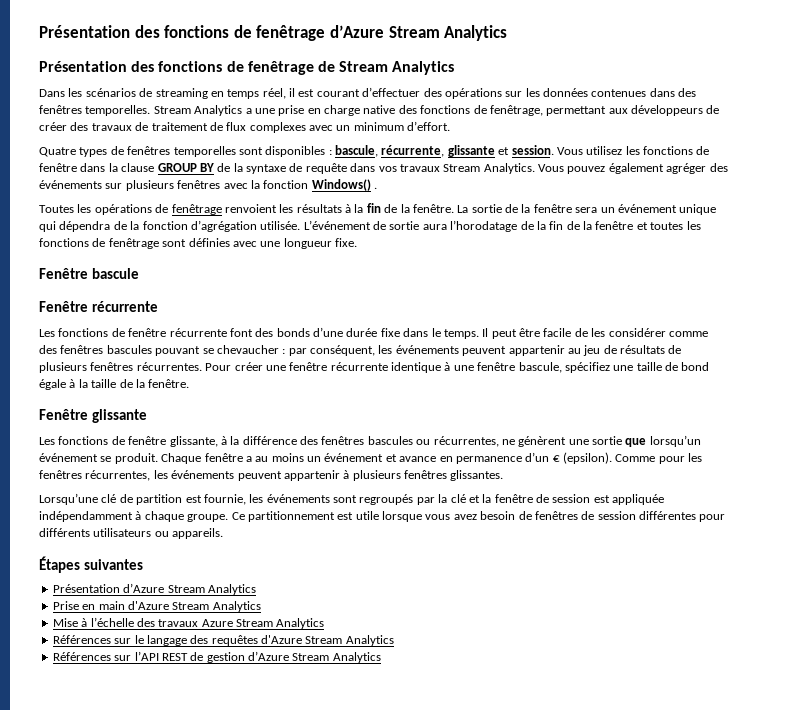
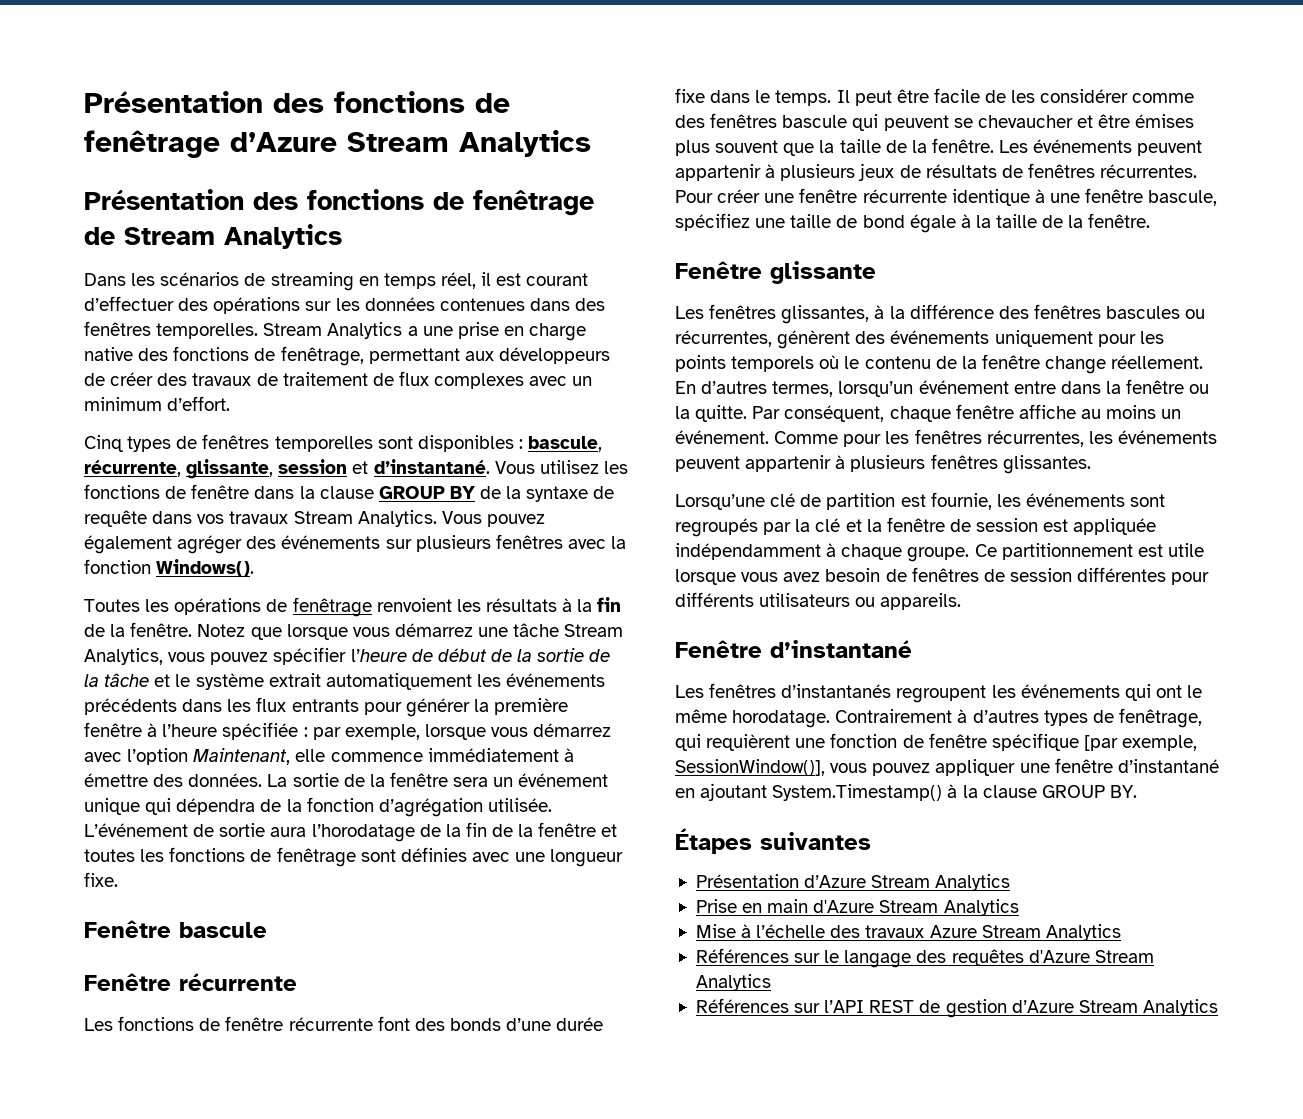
- Quatre types de fenêtres temporelles sont disponibles : bascule, récurrente, glissante et session.
+ Cinq types de fenêtres temporelles sont disponibles : bascule, récurrente, glissante, session et d’instantané.
- Vous pouvez également agréger des événements sur plusieurs fenêtres avec la fonction Windows() .
+ Vous pouvez également agréger des événements sur plusieurs fenêtres avec la fonction Windows().
+ Notez que lorsque vous démarrez une tâche Stream Analytics, vous pouvez spécifier l’heure de début de la sortie de la tâche et le système extrait automatiquement les événements précédents dans les flux entrants pour générer la première fenêtre à l’heure spécifiée : par exemple, lorsque vous démarrez avec l’option Maintenant, elle commence immédiatement à émettre des données.
- Il peut être facile de les considérer comme des fenêtres bascules pouvant se chevaucher : par conséquent, les événements peuvent appartenir au jeu de résultats de plusieurs fenêtres récurrentes.
+ Il peut être facile de les considérer comme des fenêtres bascule qui peuvent se chevaucher et être émises plus souvent que la taille de la fenêtre. Les événements peuvent appartenir à plusieurs jeux de résultats de fenêtres récurrentes.
- Les fonctions de fenêtre glissante, à la différence des fenêtres bascules ou récurrentes, ne génèrent une sortie que lorsqu’un événement se produit. Chaque fenêtre a au moins un événement et avance en permanence d’un € (epsilon).
+ Les fenêtres glissantes, à la différence des fenêtres bascules ou récurrentes, génèrent des événements uniquement pour les points temporels où le contenu de la fenêtre change réellement. En d’autres termes, lorsqu’un événement entre dans la fenêtre ou la quitte. Par conséquent, chaque fenêtre affiche au moins un événement.
+ Fenêtre d’instantané
+ Les fenêtres d’instantanés regroupent les événements qui ont le même horodatage. Contrairement à d’autres types de fenêtrage, qui requièrent une fonction de fenêtre spécifique [par exemple, SessionWindow()], vous pouvez appliquer une fenêtre d’instantané en ajoutant System.Timestamp() à la clause GROUP BY.

